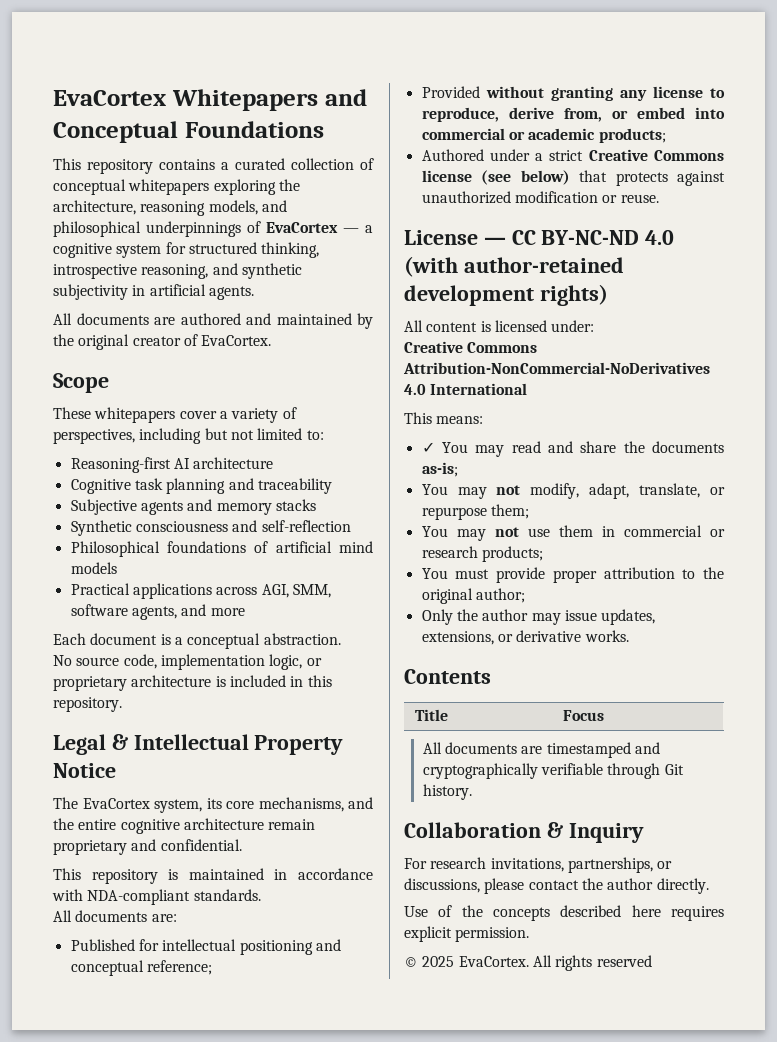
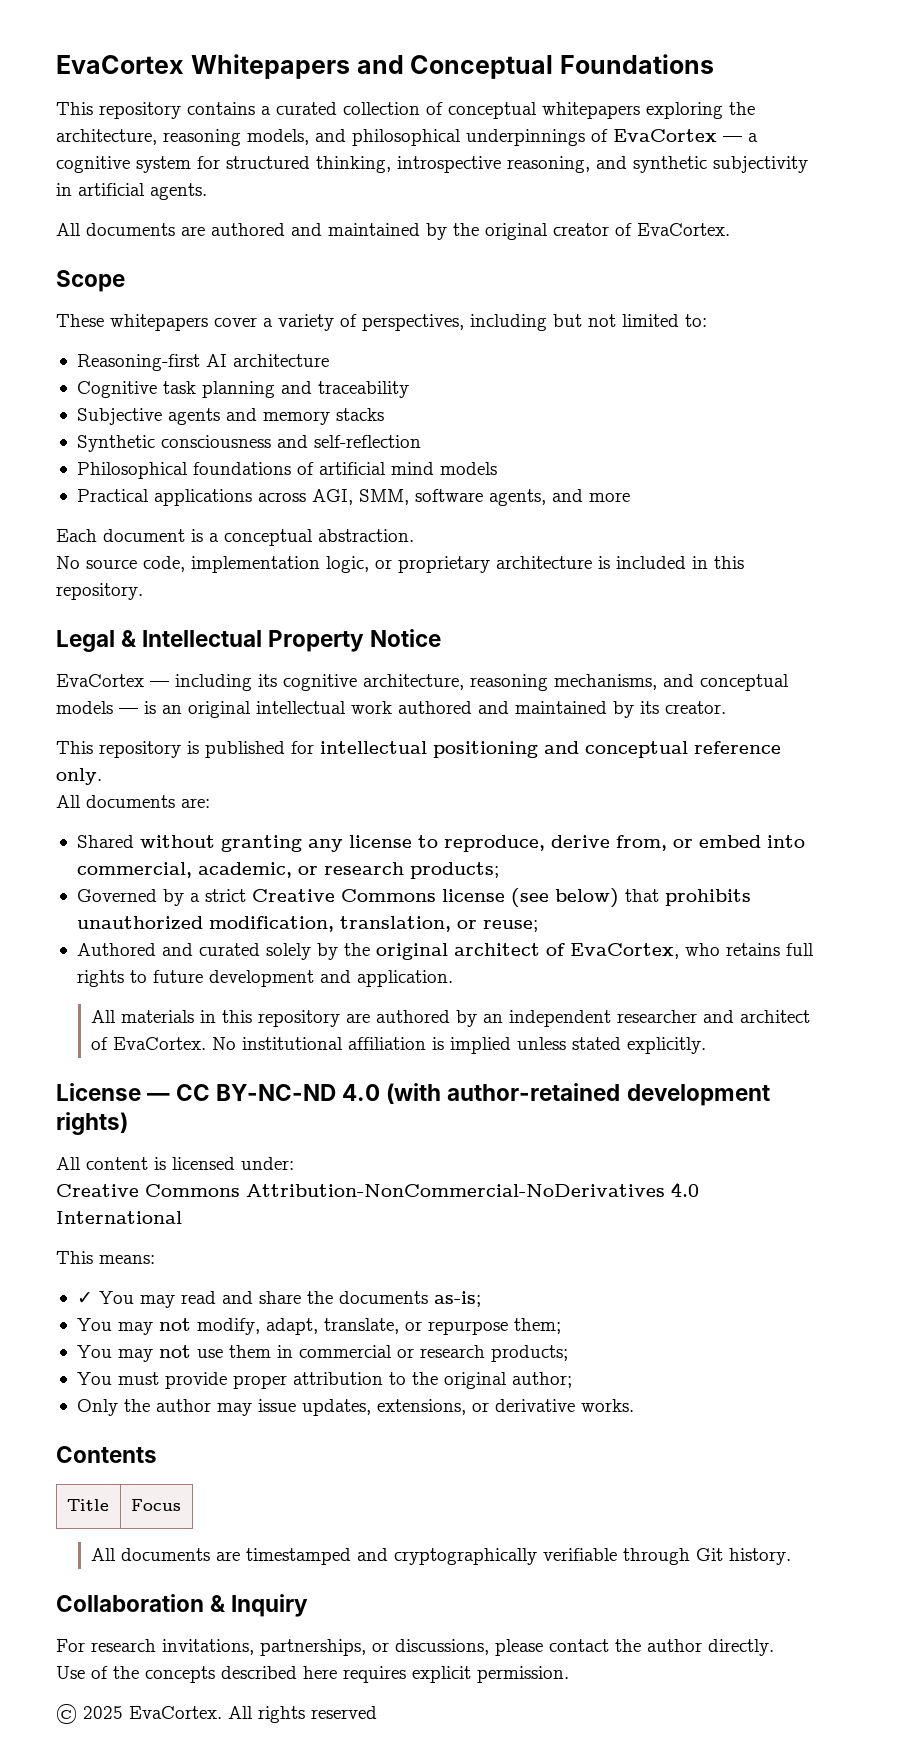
- The EvaCortex system, its core mechanisms, and the entire cognitive architecture remain proprietary and confidential.
- This repository is maintained in accordance with NDA-compliant standards.
+ EvaCortex — including its cognitive architecture, reasoning mechanisms, and conceptual models — is an original intellectual work authored and maintained by its creator.
+ This repository is published for intellectual positioning and conceptual reference only.
  All documents are:
- Published for intellectual positioning and conceptual reference;
- Provided without granting any license to reproduce, derive from, or embed into commercial or academic products;
- Authored under a strict Creative Commons license (see below) that protects against unauthorized modification or reuse.
+ Shared without granting any license to reproduce, derive from, or embed into commercial, academic, or research products;
+ Governed by a strict Creative Commons license (see below) that prohibits unauthorized modification, translation, or reuse;
+ Authored and curated solely by the original architect of EvaCortex, who retains full rights to future development and application.
+ All materials in this repository are authored by an independent researcher and architect of EvaCortex. No institutional affiliation is implied unless stated explicitly.

